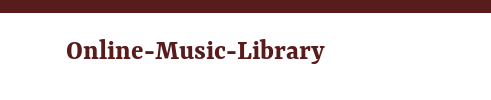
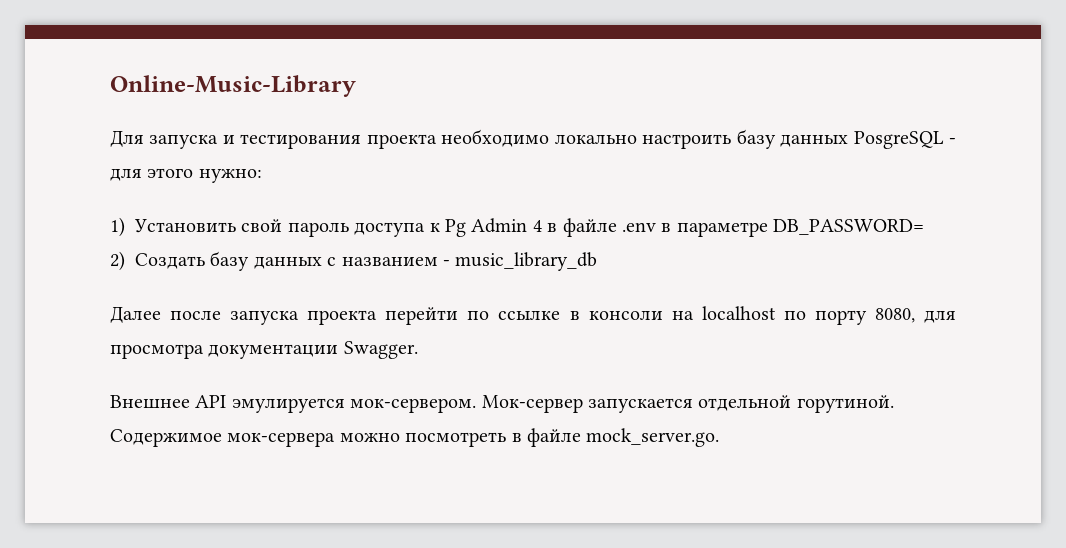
+ Для запуска и тестирования проекта необходимо локально настроить базу данных PosgreSQL - для этого нужно:
+ 1) Установить свой пароль доступа к Pg Admin 4 в файле .env в параметре DB_PASSWORD=
+ 2) Создать базу данных с названием - music_library_db
+ Далее после запуска проекта перейти по ссылке в консоли на localhost по порту 8080, для просмотра документации Swagger.
+ Внешнее API эмулируется мок-сервером. Мок-сервер запускается отдельной горутиной. Содержимое мок-сервера можно посмотреть в файле mock_server.go.

